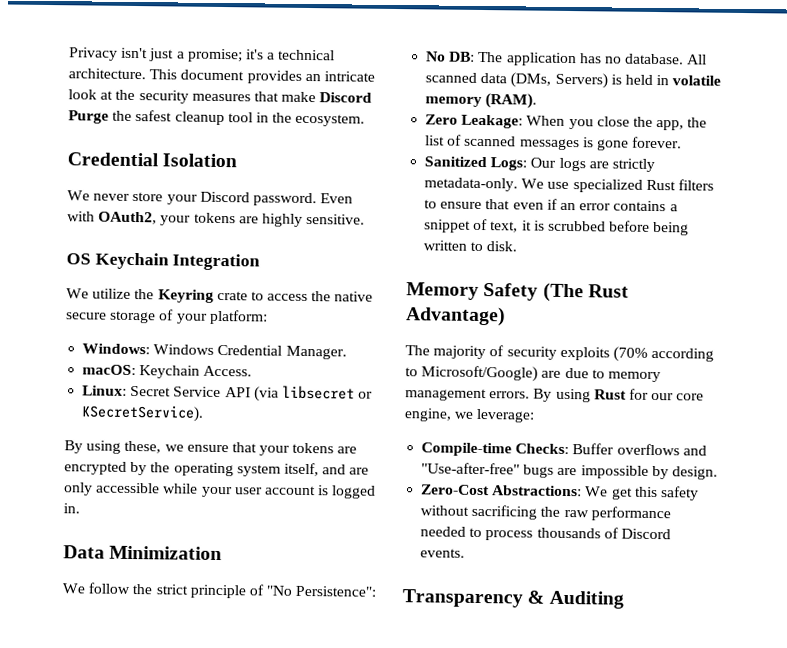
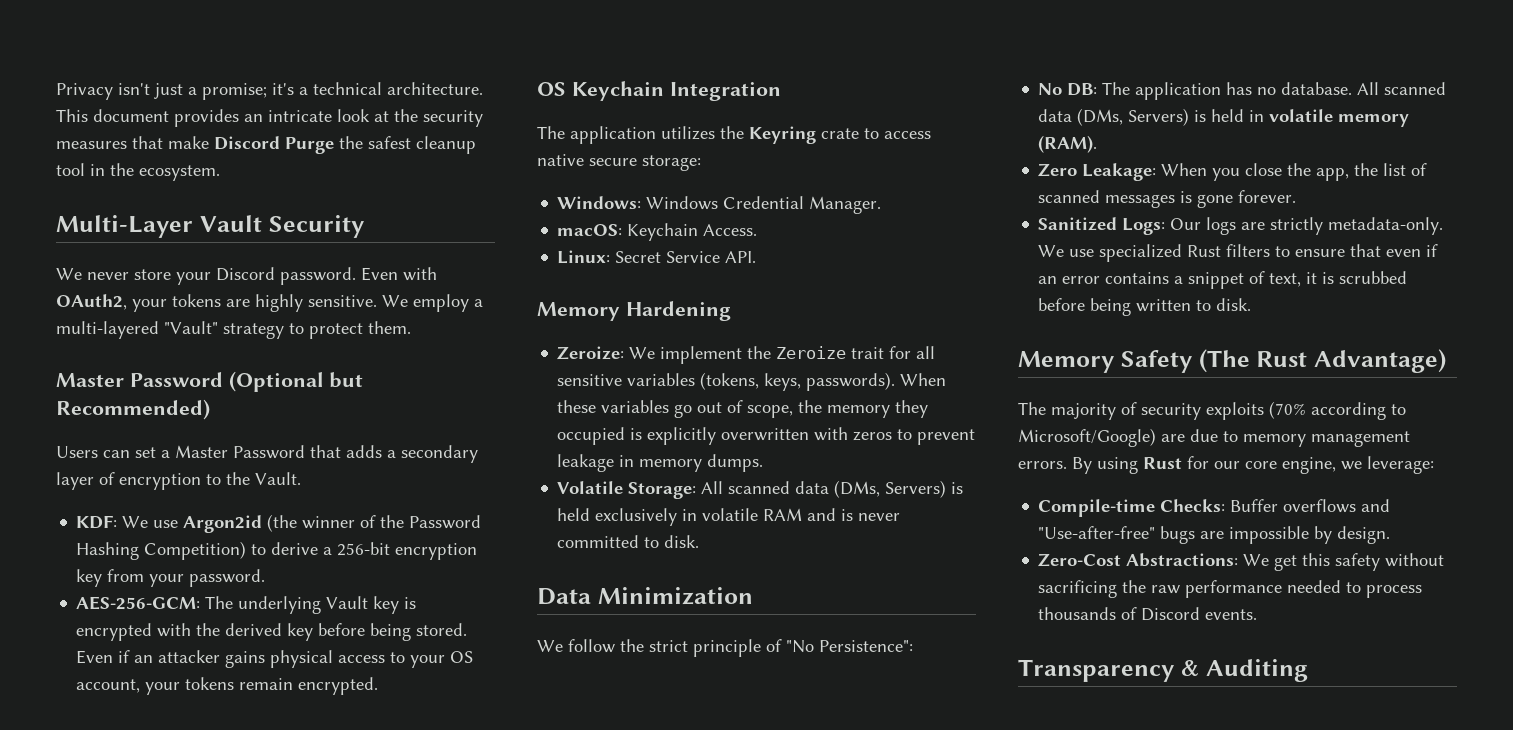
- Credential Isolation
+ Multi-Layer Vault Security
+ We employ a multi-layered "Vault" strategy to protect them.
+ Master Password (Optional but Recommended)
+ Users can set a Master Password that adds a secondary layer of encryption to the Vault.
+ KDF: We use Argon2id (the winner of the Password Hashing Competition) to derive a 256-bit encryption key from your password.
+ AES-256-GCM: The underlying Vault key is encrypted with the derived key before being stored. Even if an attacker gains physical access to your OS account, your tokens remain encrypted.
- We utilize the Keyring crate to access the native secure storage of your platform:
+ The application utilizes the Keyring crate to access native secure storage:
- Linux: Secret Service API (via libsecret or KSecretService).
- By using these, we ensure that your tokens are encrypted by the operating system itself, and are only accessible while your user account is logged in.
+ Linux: Secret Service API.
+ Memory Hardening
+ Zeroize: We implement the Zeroize trait for all sensitive variables (tokens, keys, passwords). When these variables go out of scope, the memory they occupied is explicitly overwritten with zeros to prevent leakage in memory dumps.
+ Volatile Storage: All scanned data (DMs, Servers) is held exclusively in volatile RAM and is never committed to disk.

